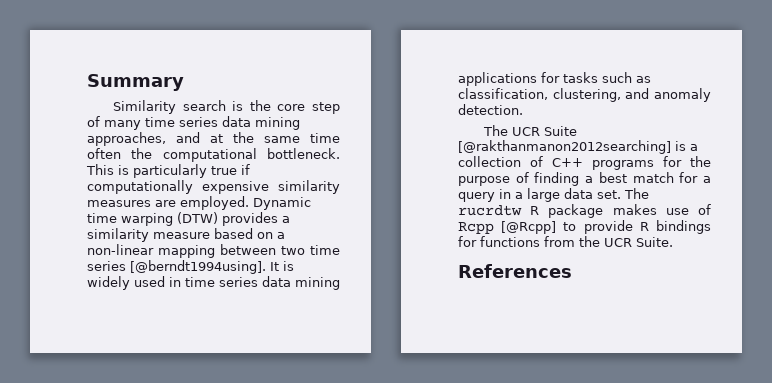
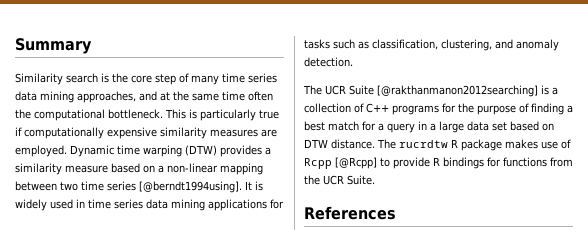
- The UCR Suite [@rakthanmanon2012searching] is a collection of C++ programs for the purpose of finding a best match for a query in a large data set.
+ The UCR Suite [@rakthanmanon2012searching] is a collection of C++ programs for the purpose of finding a best match for a query in a large data set based on DTW distance.

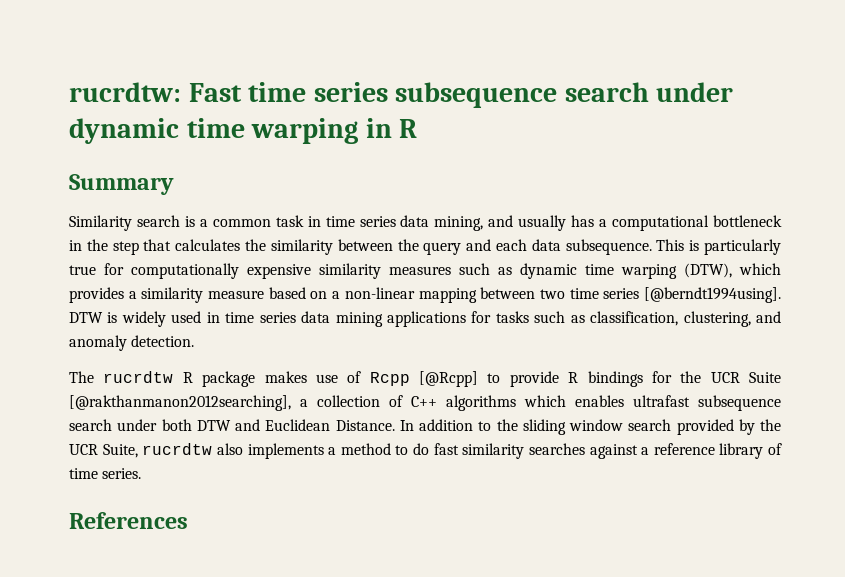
+ rucrdtw: Fast time series subsequence search under dynamic time warping in R
  Summary
- Similarity search is the core step of many time series data mining approaches, and at the same time often the computational bottleneck.
+ Similarity search is a common task in time series data mining, and usually has a computational bottleneck in the step that calculates the similarity between the query and each data subsequence.
- This is particularly true if computationally expensive similarity measures are employed. Dynamic time warping (DTW) provides a similarity measure based on a non-linear mapping between two time series [@berndt1994using].
+ This is particularly true for computationally expensive similarity measures such as dynamic time warping (DTW), which provides a similarity measure based on a non-linear mapping between two time series [@berndt1994using].
- It is widely used in time series data mining applications for tasks such as classification, clustering, and anomaly detection.
+ DTW is widely used in time series data mining applications for tasks such as classification, clustering, and anomaly detection.
- The UCR Suite [@rakthanmanon2012searching] is a collection of C++ programs for the purpose of finding a best match for a query in a large data set based on DTW distance. The rucrdtw R package makes use of Rcpp [@Rcpp] to provide R bindings for functions from the UCR Suite.
+ The rucrdtw R package makes use of Rcpp [@Rcpp] to provide R bindings for the UCR Suite [@rakthanmanon2012searching], a collection of C++ algorithms which enables ultrafast subsequence search under both DTW and Euclidean Distance. In addition to the sliding window search provided by the UCR Suite, rucrdtw also implements a method to do fast similarity searches against a reference library of time series.

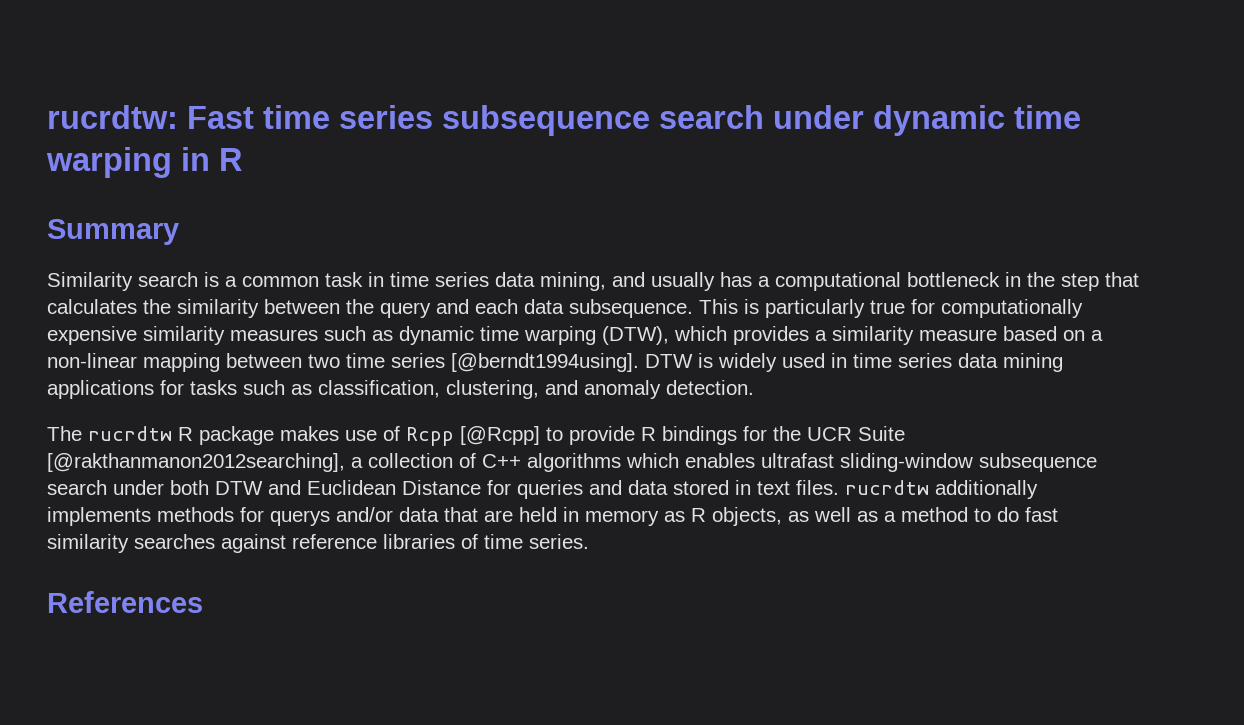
- The rucrdtw R package makes use of Rcpp [@Rcpp] to provide R bindings for the UCR Suite [@rakthanmanon2012searching], a collection of C++ algorithms which enables ultrafast subsequence search under both DTW and Euclidean Distance. In addition to the sliding window search provided by the UCR Suite, rucrdtw also implements a method to do fast similarity searches against a reference library of time series.
+ The rucrdtw R package makes use of Rcpp [@Rcpp] to provide R bindings for the UCR Suite [@rakthanmanon2012searching], a collection of C++ algorithms which enables ultrafast sliding-window subsequence search under both DTW and Euclidean Distance for queries and data stored in text files. rucrdtw additionally implements methods for querys and/or data that are held in memory as R objects, as well as a method to do fast similarity searches against reference libraries of time series.

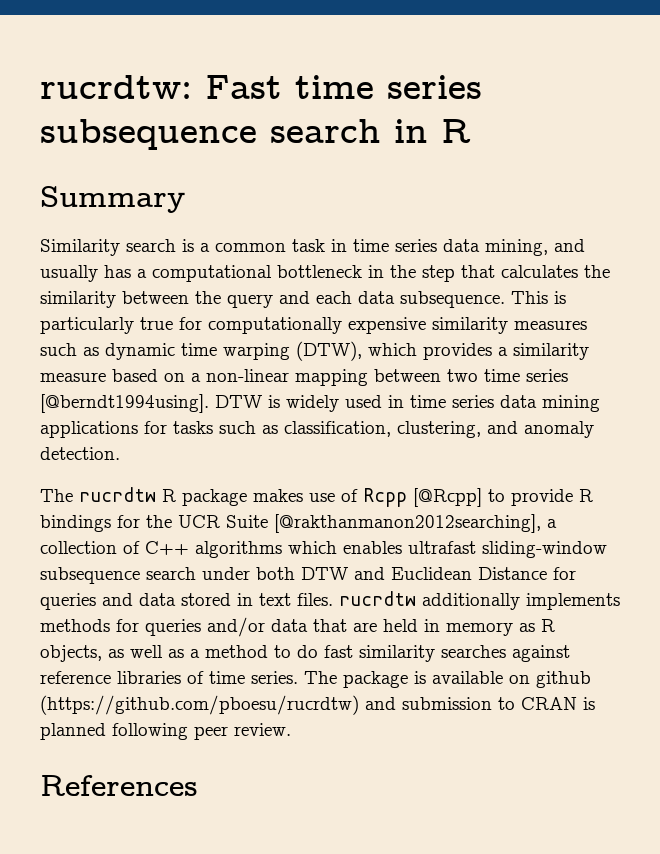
- rucrdtw: Fast time series subsequence search under dynamic time warping in R
+ rucrdtw: Fast time series subsequence search in R
- The rucrdtw R package makes use of Rcpp [@Rcpp] to provide R bindings for the UCR Suite [@rakthanmanon2012searching], a collection of C++ algorithms which enables ultrafast sliding-window subsequence search under both DTW and Euclidean Distance for queries and data stored in text files. rucrdtw additionally implements methods for querys and/or data that are held in memory as R objects, as well as a method to do fast similarity searches against reference libraries of time series.
+ The rucrdtw R package makes use of Rcpp [@Rcpp] to provide R bindings for the UCR Suite [@rakthanmanon2012searching], a collection of C++ algorithms which enables ultrafast sliding-window subsequence search under both DTW and Euclidean Distance for queries and data stored in text files. rucrdtw additionally implements methods for queries and/or data that are held in memory as R objects, as well as a method to do fast similarity searches against reference libraries of time series. The package is available on github (https://github.com/pboesu/rucrdtw) and submission to CRAN is planned following peer review.

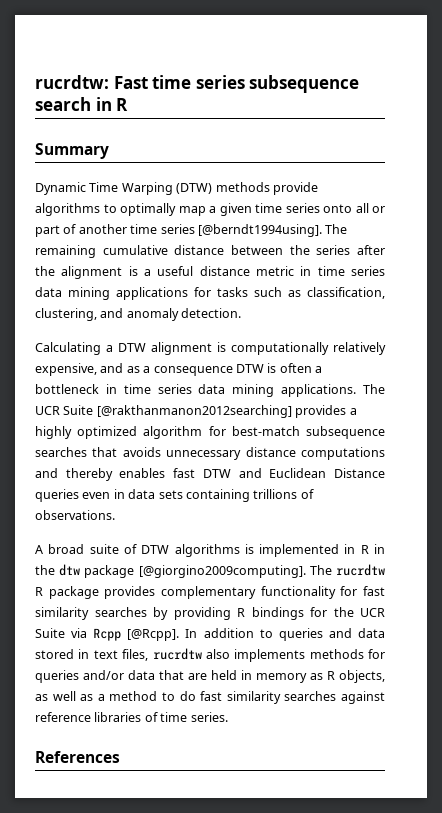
- Similarity search is a common task in time series data mining, and usually has a computational bottleneck in the step that calculates the similarity between the query and each data subsequence. This is particularly true for computationally expensive similarity measures such as dynamic time warping (DTW), which provides a similarity measure based on a non-linear mapping between two time series [@berndt1994using]. DTW is widely used in time series data mining applications for tasks such as classification, clustering, and anomaly detection.
+ Dynamic Time Warping (DTW) methods provide algorithms to optimally map a given time series onto all or part of another time series [@berndt1994using]. The remaining cumulative distance between the series after the alignment is a useful distance metric in time series data mining applications for tasks such as classification, clustering, and anomaly detection.
- The rucrdtw R package makes use of Rcpp [@Rcpp] to provide R bindings for the UCR Suite [@rakthanmanon2012searching], a collection of C++ algorithms which enables ultrafast sliding-window subsequence search under both DTW and Euclidean Distance for queries and data stored in text files. rucrdtw additionally implements methods for queries and/or data that are held in memory as R objects, as well as a method to do fast similarity searches against reference libraries of time series. The package is available on github (https://github.com/pboesu/rucrdtw) and submission to CRAN is planned following peer review.
+ Calculating a DTW alignment is computationally relatively expensive, and as a consequence DTW is often a bottleneck in time series data mining applications. The UCR Suite [@rakthanmanon2012searching] provides a highly optimized algorithm for best-match subsequence searches that avoids unnecessary distance computations and thereby enables fast DTW and Euclidean Distance queries even in data sets containing trillions of observations.
+ A broad suite of DTW algorithms is implemented in R in the dtw package [@giorgino2009computing]. The rucrdtw R package provides complementary functionality for fast similarity searches by providing R bindings for the UCR Suite via Rcpp [@Rcpp]. In addition to queries and data stored in text files, rucrdtw also implements methods for queries and/or data that are held in memory as R objects, as well as a method to do fast similarity searches against reference libraries of time series.

